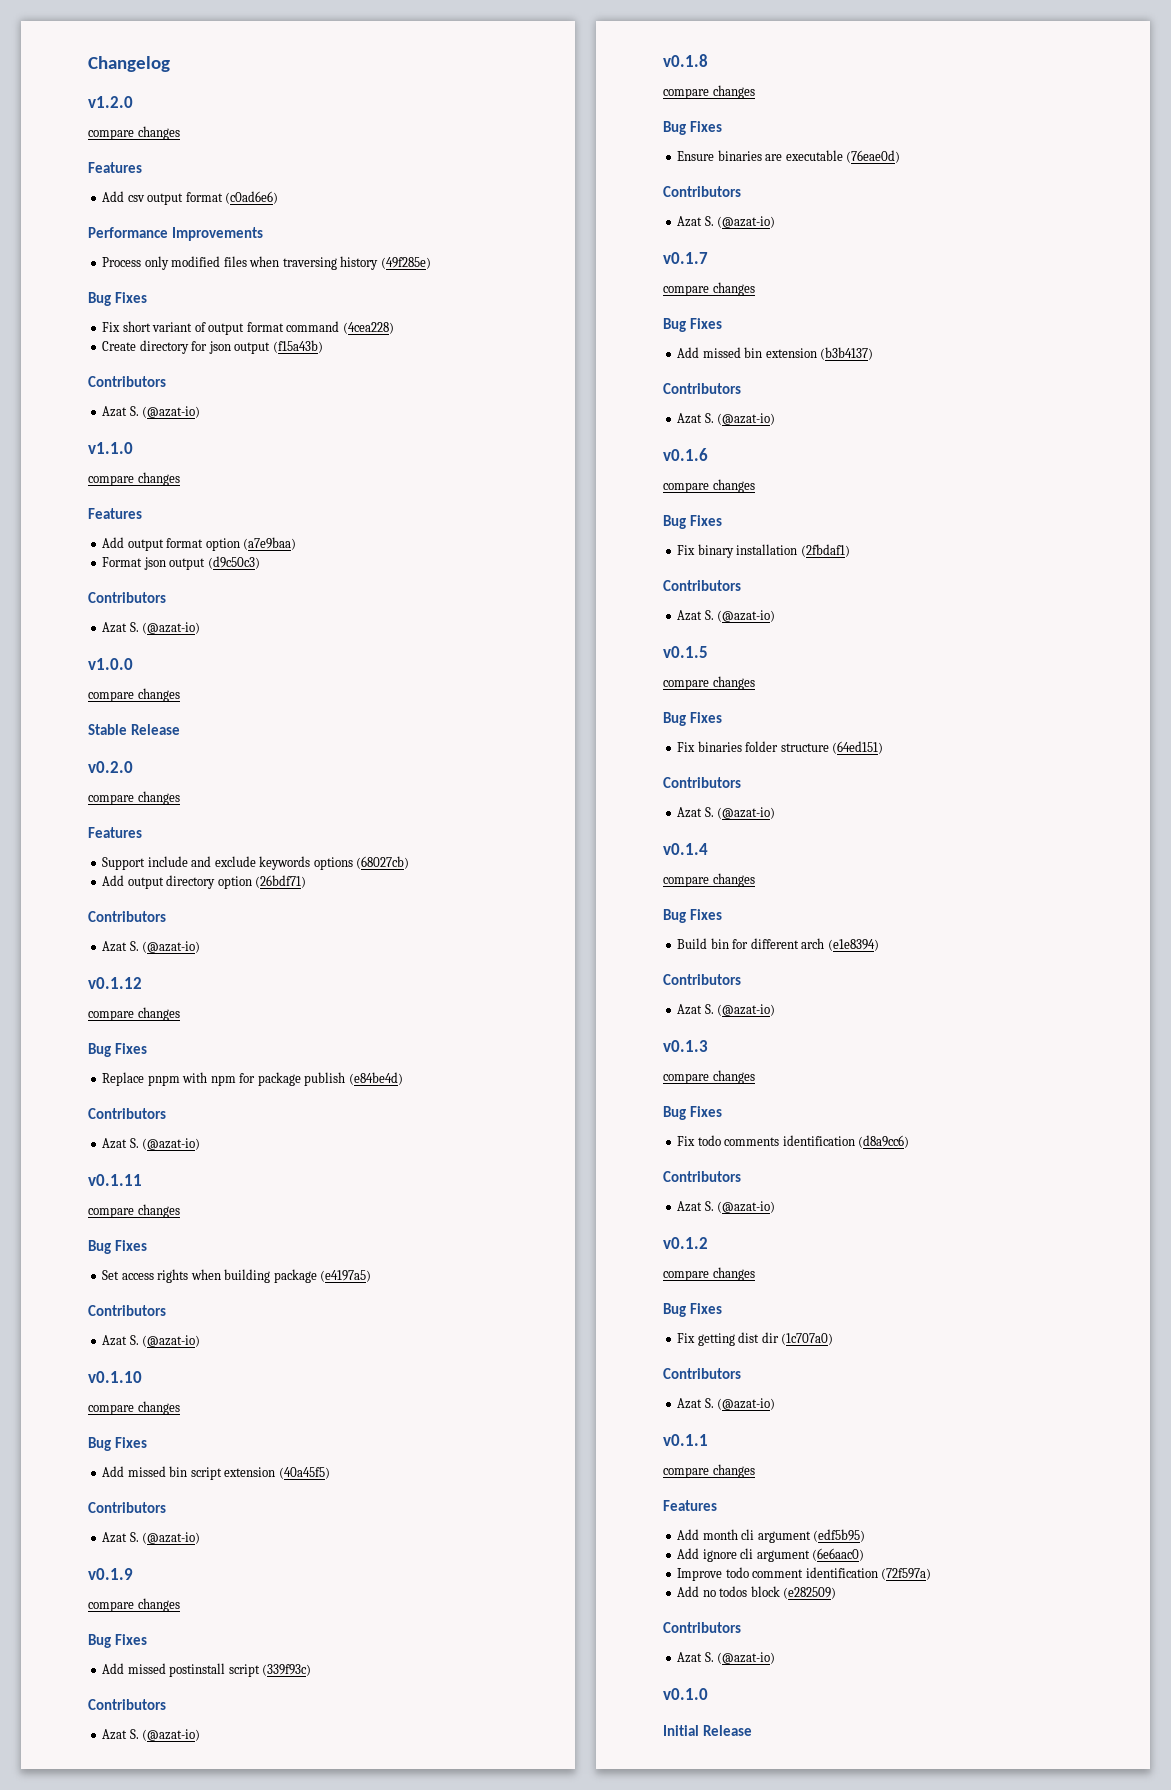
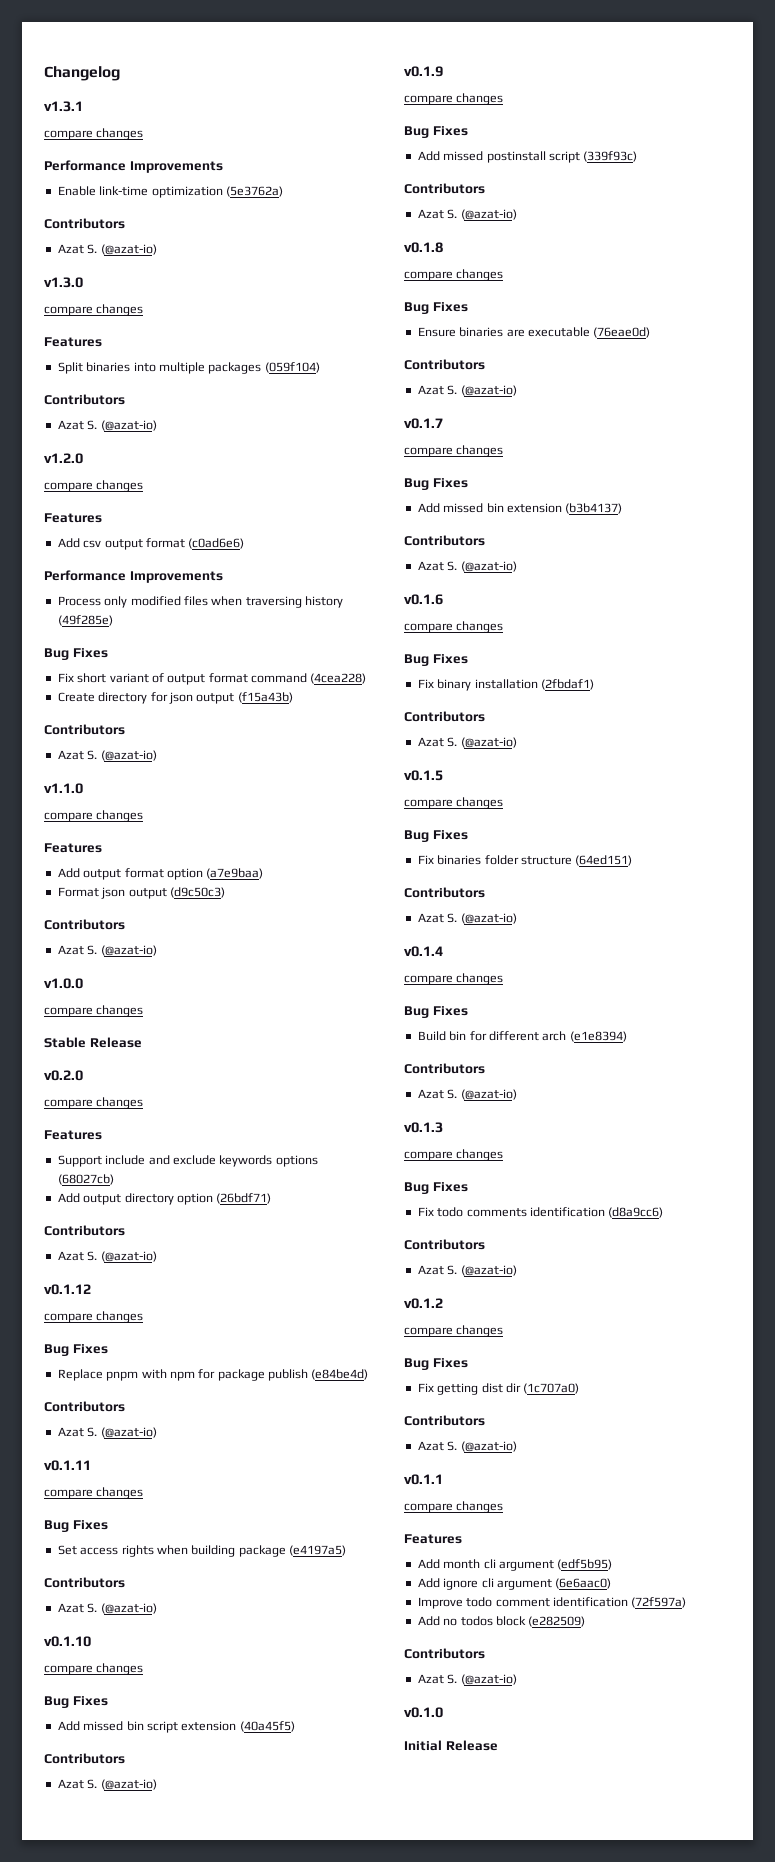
+ v1.3.1
+ compare changes
+ Performance Improvements
+ Enable link-time optimization (5e3762a)
+ Contributors
+ Azat S. (@azat-io)
+ v1.3.0
+ compare changes
+ Features
+ Split binaries into multiple packages (059f104)
+ Contributors
+ Azat S. (@azat-io)

